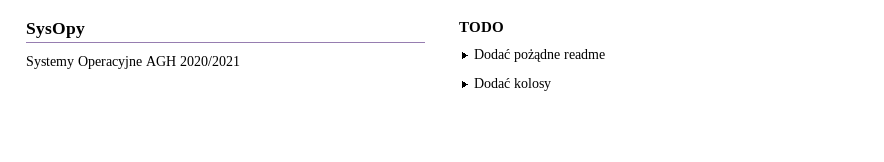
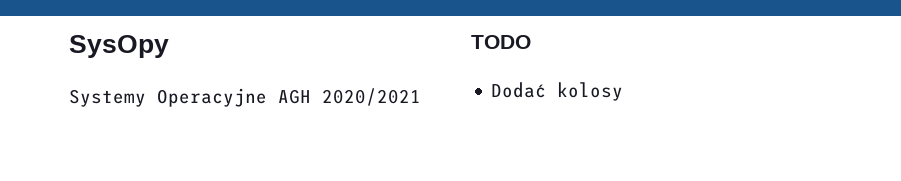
- Dodać pożądne readme

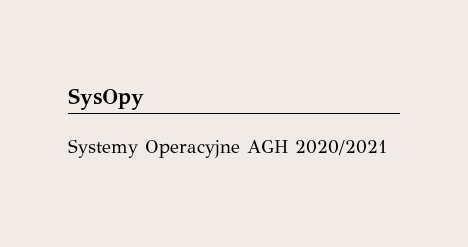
- TODO
- Dodać kolosy

